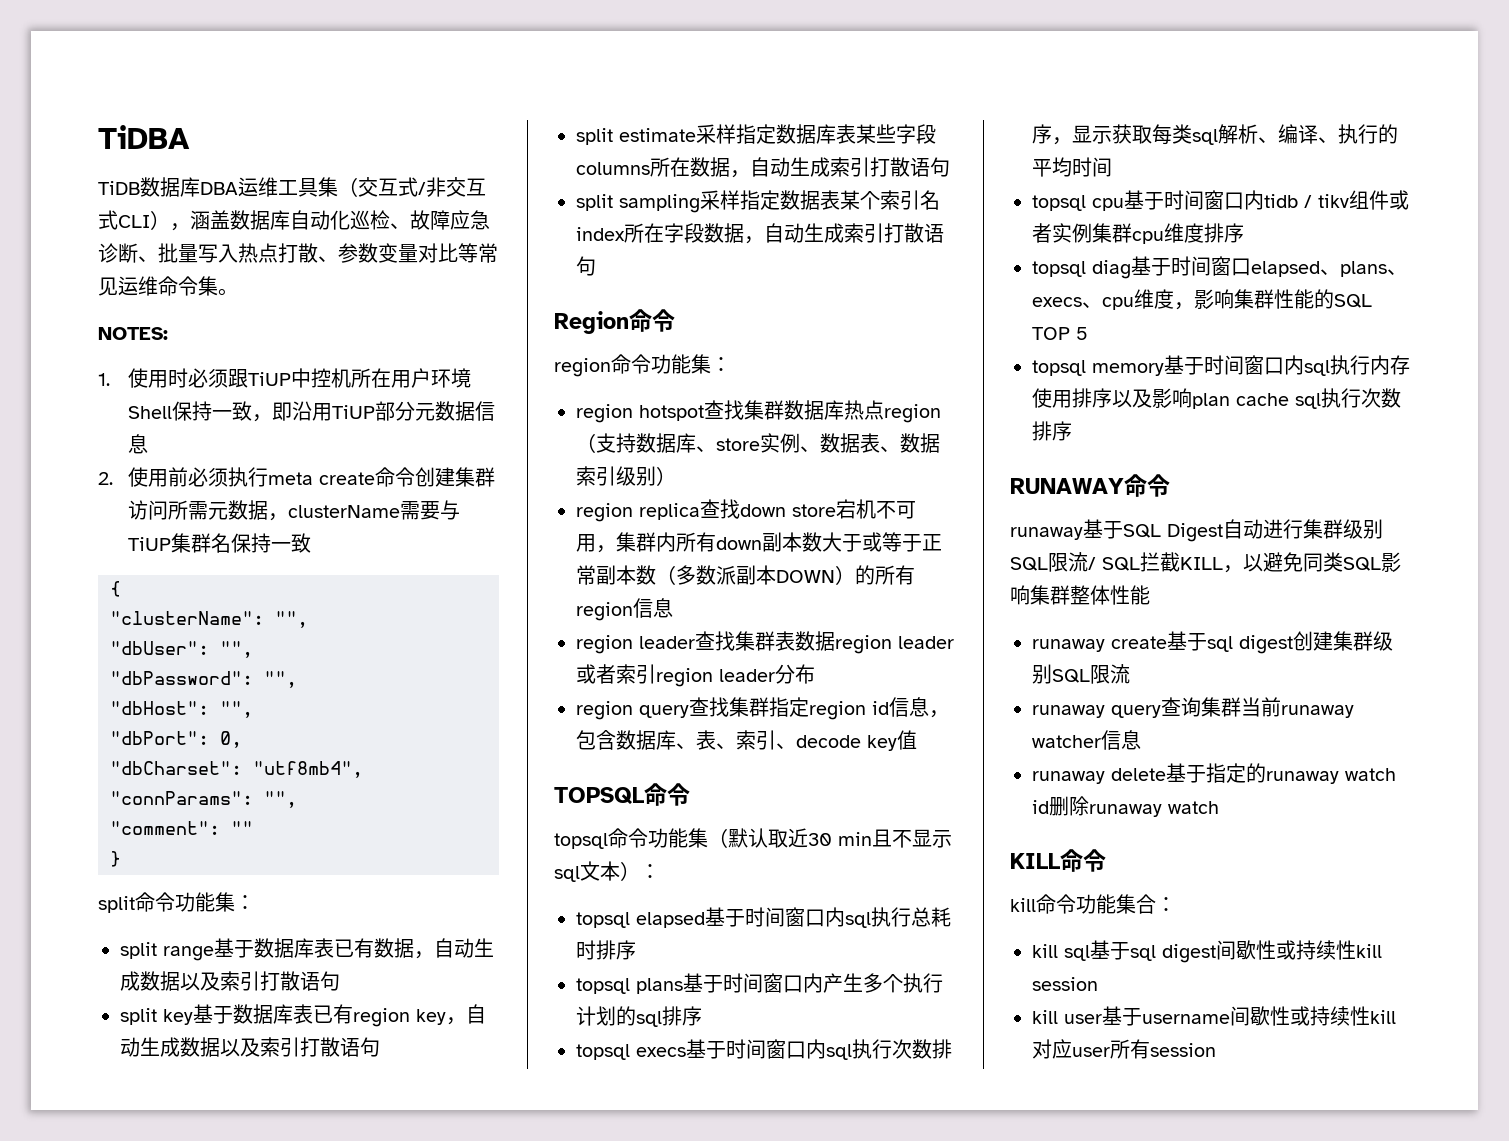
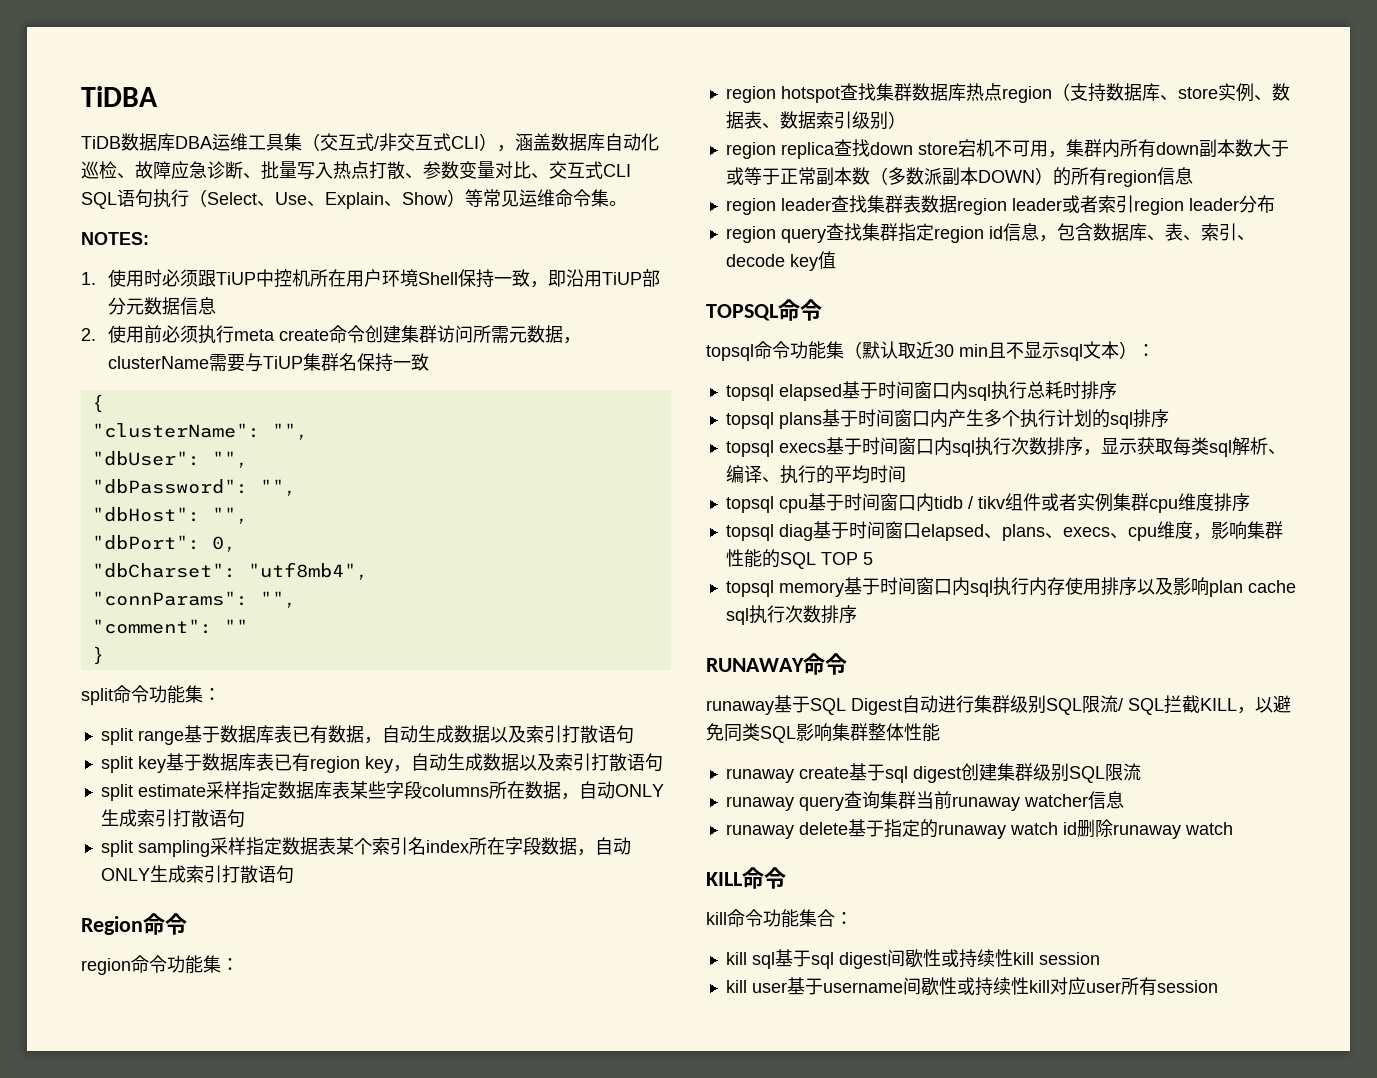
- TiDB数据库DBA运维工具集（交互式/非交互式CLI），涵盖数据库自动化巡检、故障应急诊断、批量写入热点打散、参数变量对比等常见运维命令集。
+ TiDB数据库DBA运维工具集（交互式/非交互式CLI），涵盖数据库自动化巡检、故障应急诊断、批量写入热点打散、参数变量对比、交互式CLI SQL语句执行（Select、Use、Explain、Show）等常见运维命令集。
- split estimate采样指定数据库表某些字段columns所在数据，自动生成索引打散语句
+ split estimate采样指定数据库表某些字段columns所在数据，自动ONLY生成索引打散语句
- split sampling采样指定数据表某个索引名index所在字段数据，自动生成索引打散语句
+ split sampling采样指定数据表某个索引名index所在字段数据，自动ONLY生成索引打散语句

